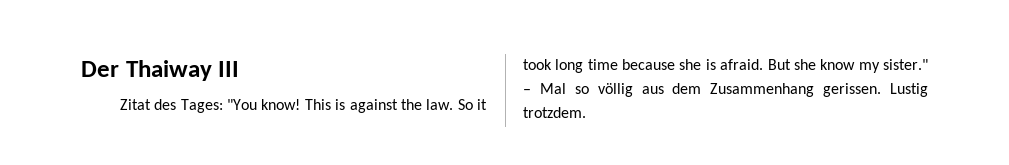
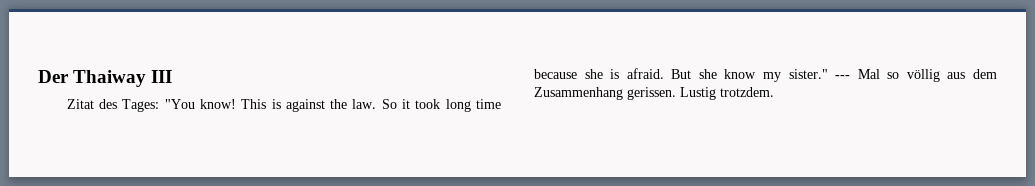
- – Mal so völlig aus dem Zusammenhang gerissen.
+ --- Mal so völlig aus dem Zusammenhang gerissen.

